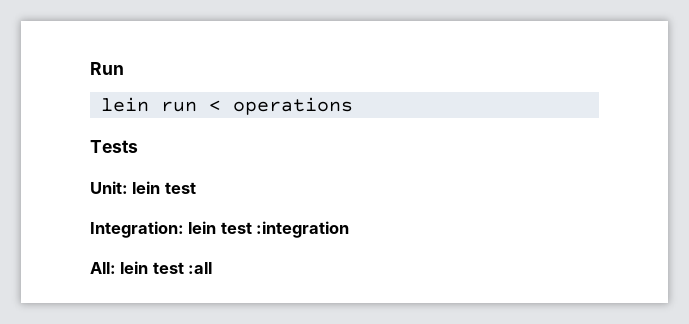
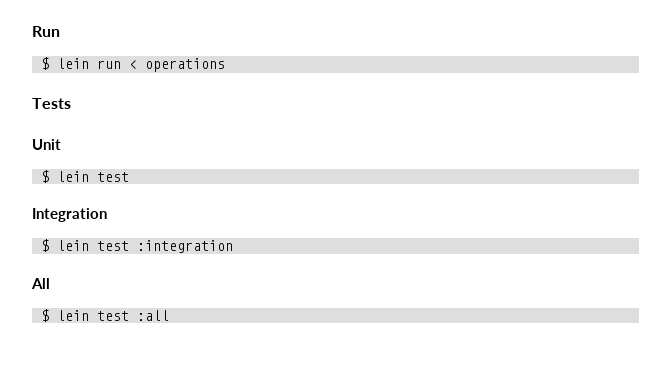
- lein run < operations
+ $ lein run < operations
- Unit: lein test
+ Unit
+ $ lein test
- Integration: lein test :integration
+ Integration
+ $ lein test :integration
- All: lein test :all
+ All
+ $ lein test :all

